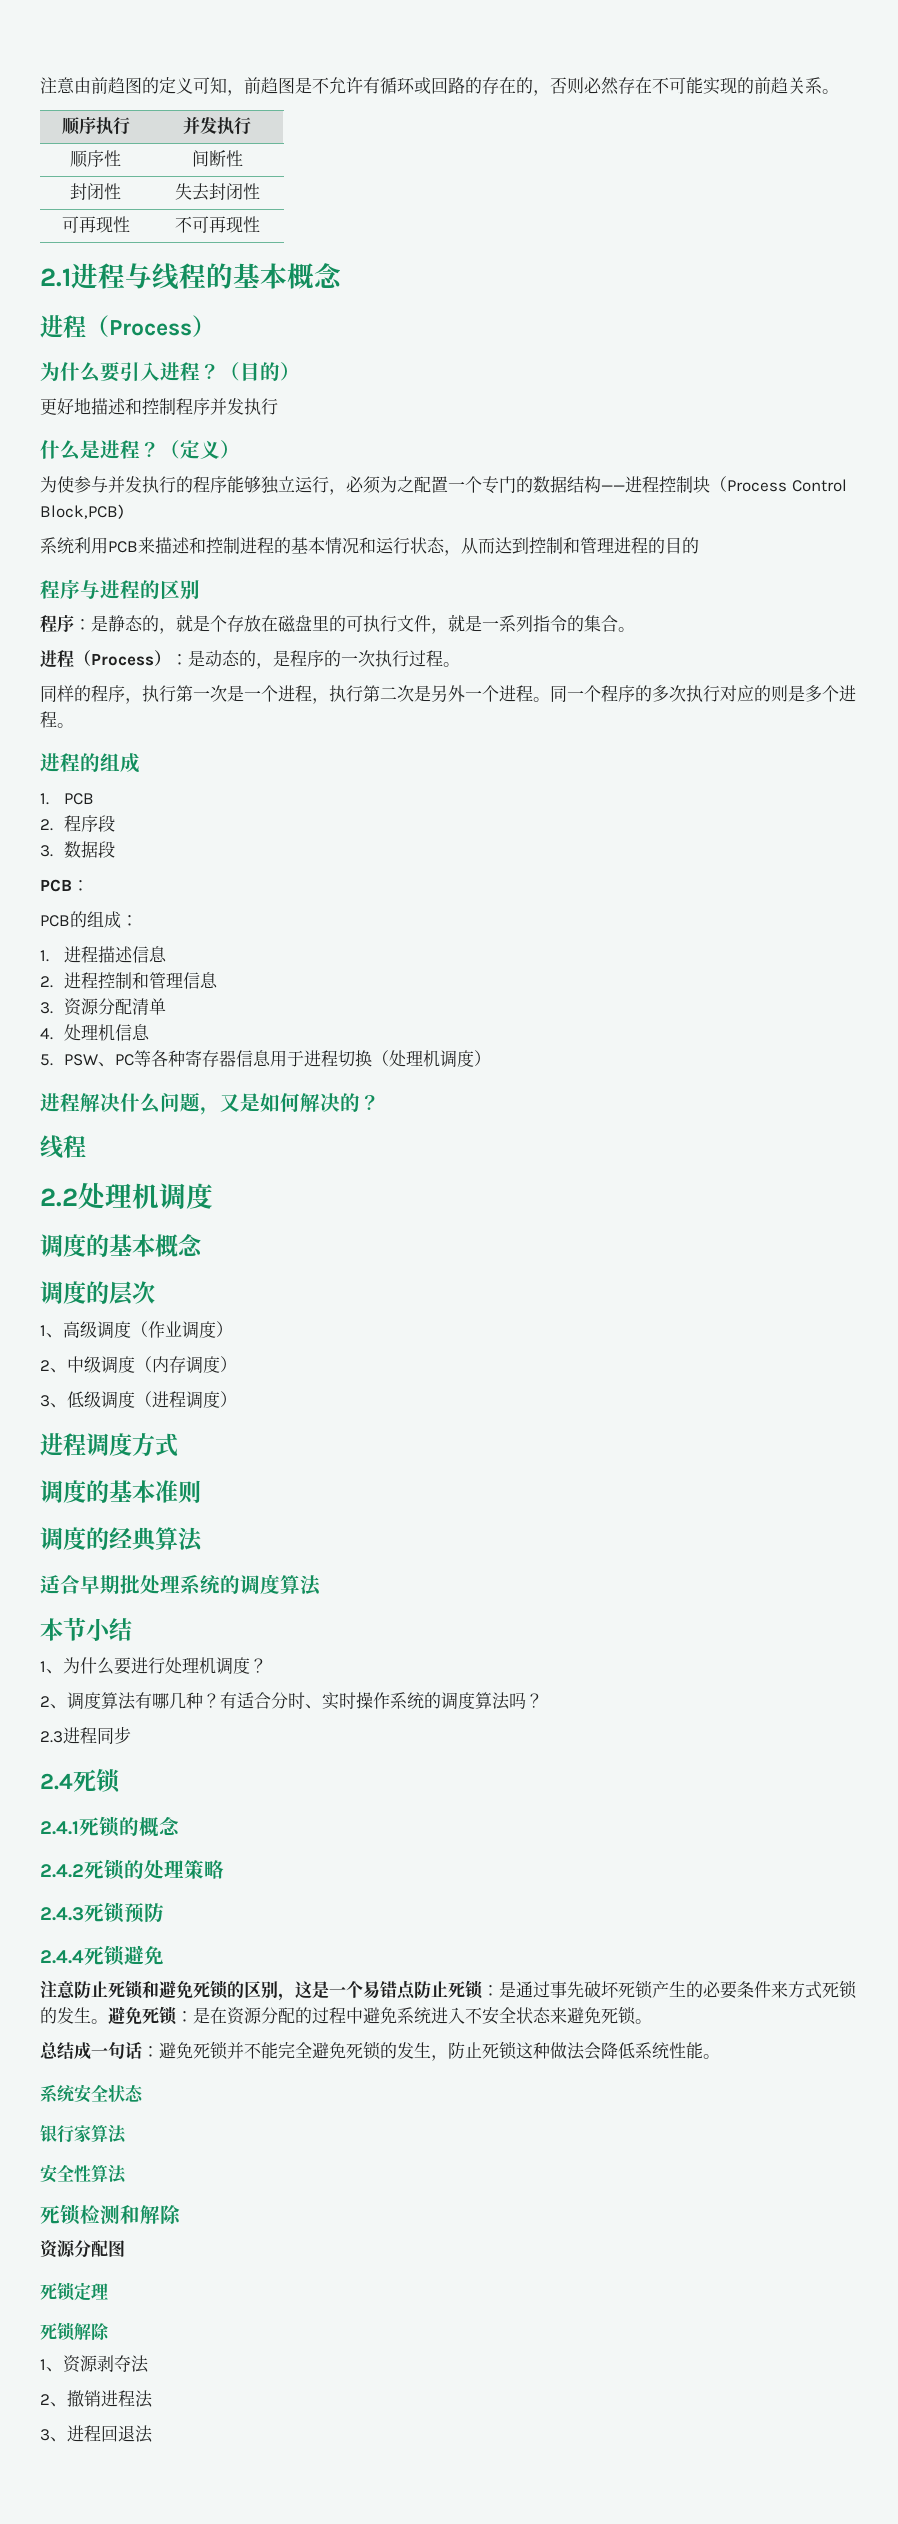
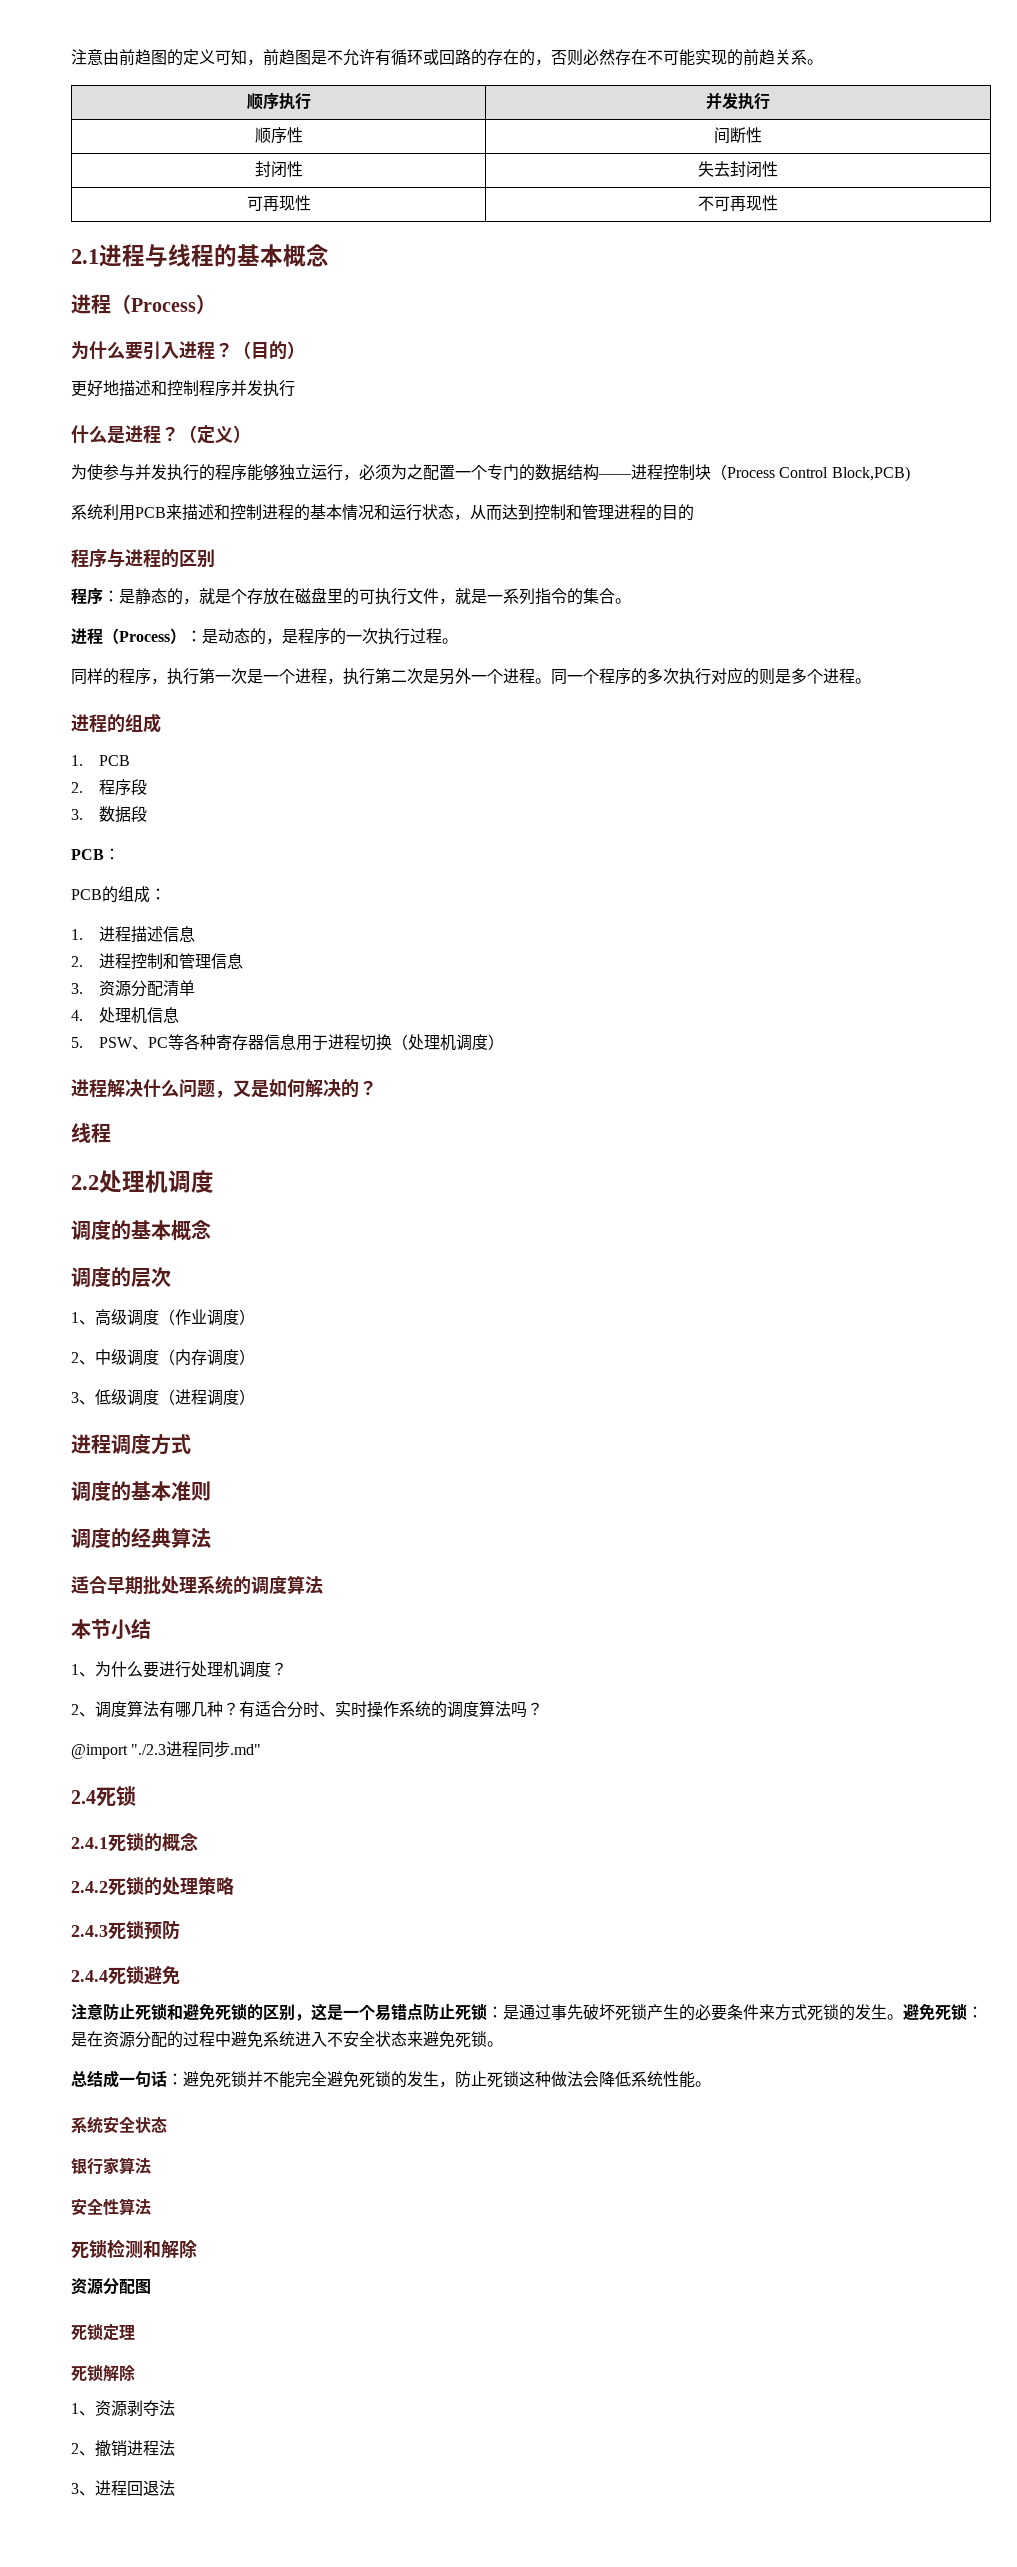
- 2.3进程同步
+ @import "./2.3进程同步.md"

